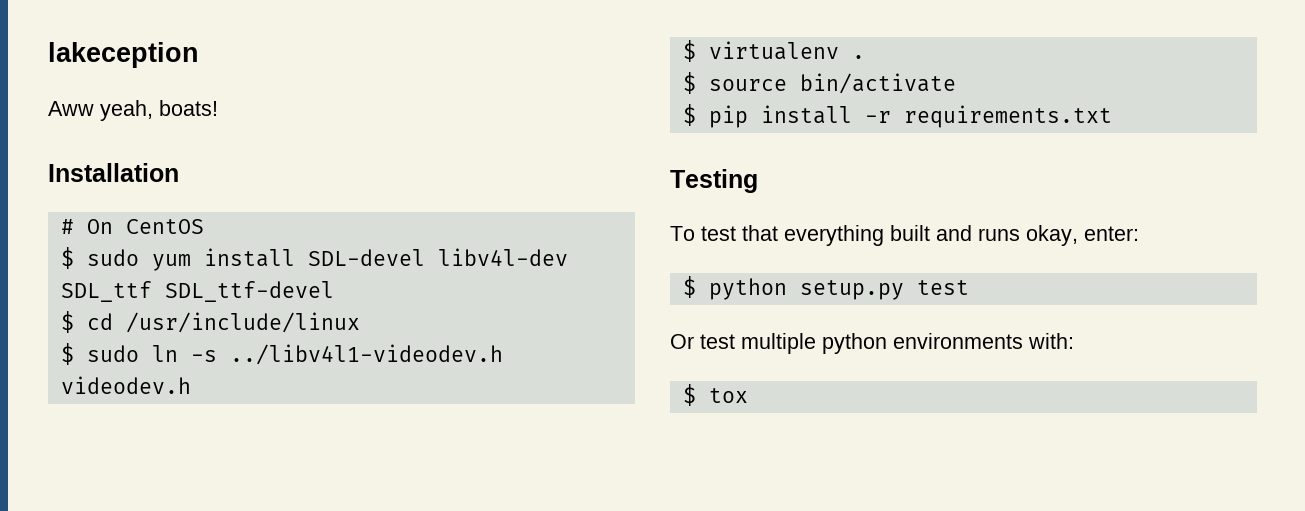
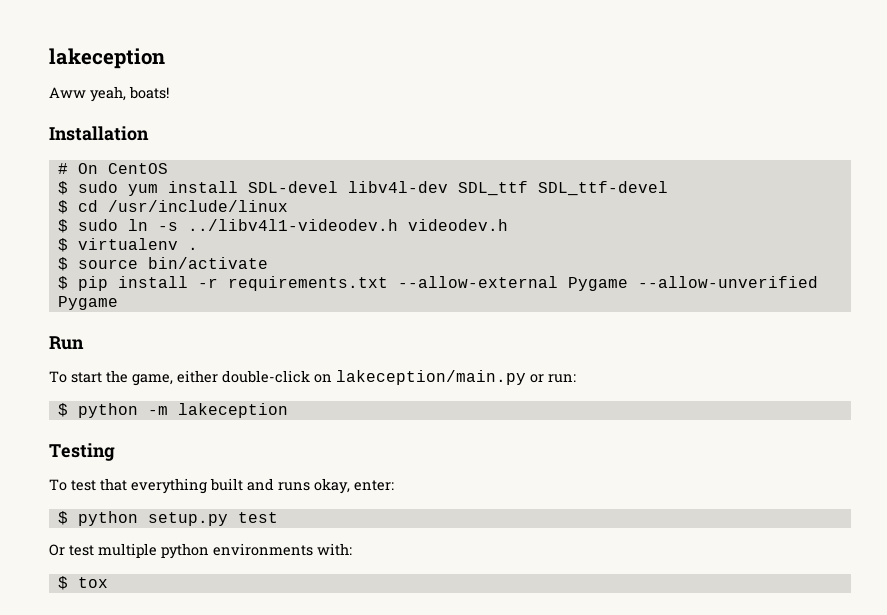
- $ pip install -r requirements.txt
+ $ pip install -r requirements.txt --allow-external Pygame --allow-unverified Pygame
+ Run
+ To start the game, either double-click on lakeception/main.py or run:
+ $ python -m lakeception

